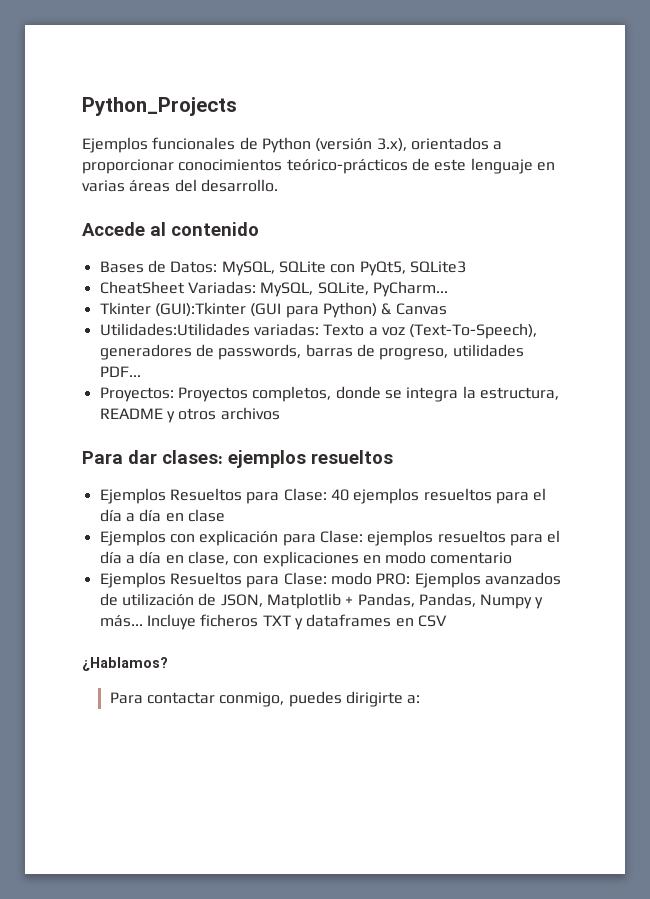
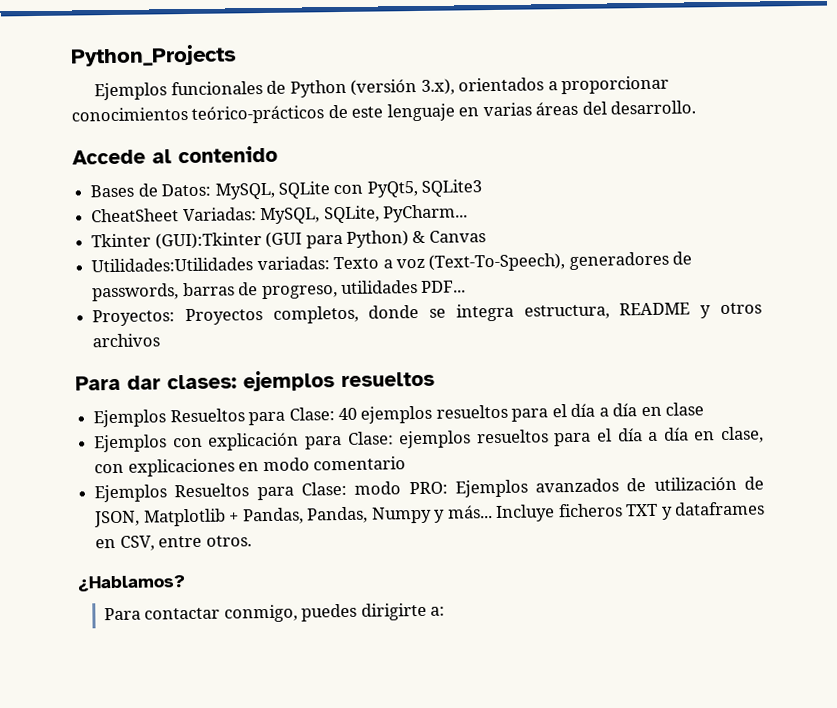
- Proyectos: Proyectos completos, donde se integra la estructura, README y otros archivos
+ Proyectos: Proyectos completos, donde se integra estructura, README y otros archivos
- Incluye ficheros TXT y dataframes en CSV
+ Incluye ficheros TXT y dataframes en CSV, entre otros.

